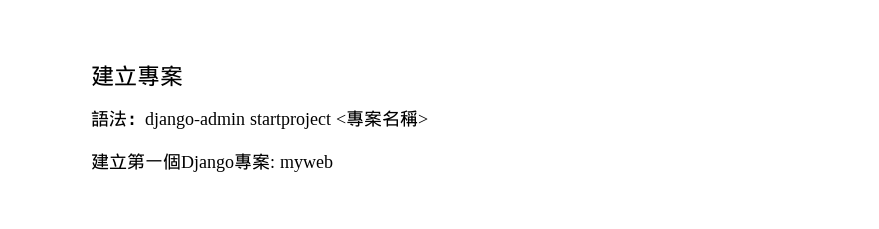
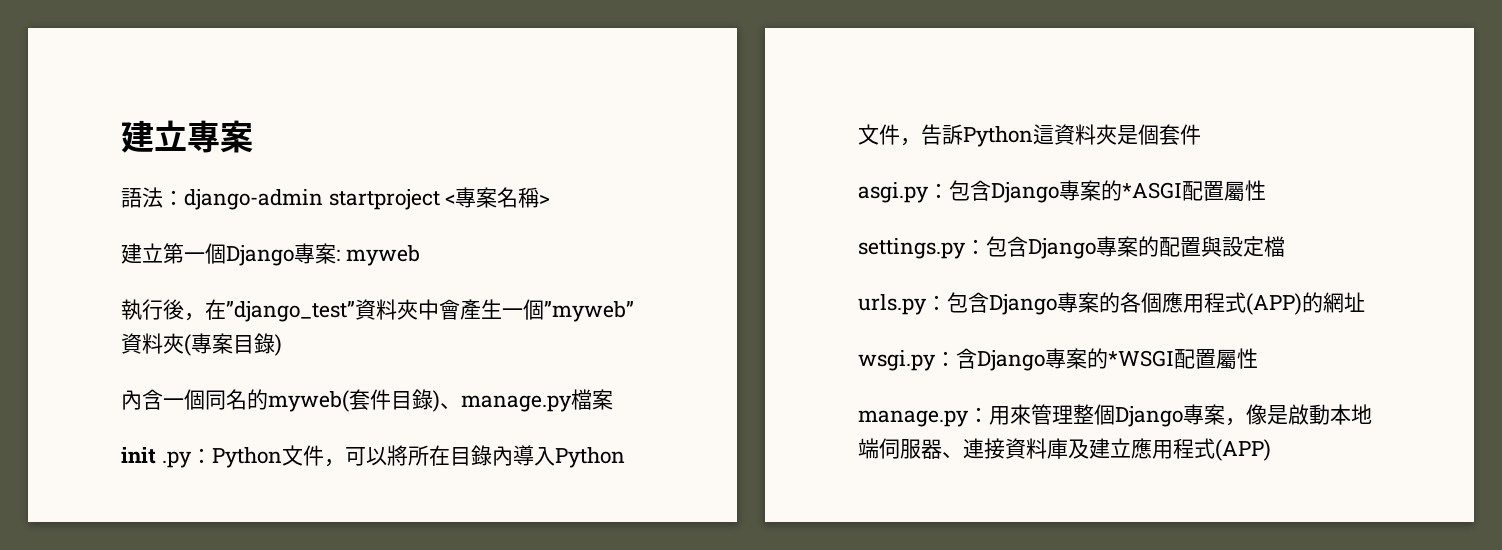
+ 執行後，在”django_test”資料夾中會產生一個”myweb”資料夾(專案目錄)
+ 內含一個同名的myweb(套件目錄)、manage.py檔案
+ init .py：Python文件，可以將所在目錄內導入Python文件，告訴Python這資料夾是個套件
+ asgi.py：包含Django專案的*ASGI配置屬性
+ settings.py：包含Django專案的配置與設定檔
+ urls.py：包含Django專案的各個應用程式(APP)的網址
+ wsgi.py：含Django專案的*WSGI配置屬性
+ manage.py：用來管理整個Django專案，像是啟動本地端伺服器、連接資料庫及建立應用程式(APP)

